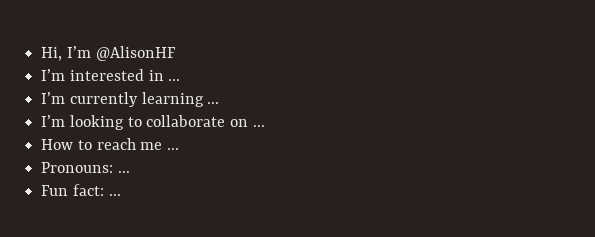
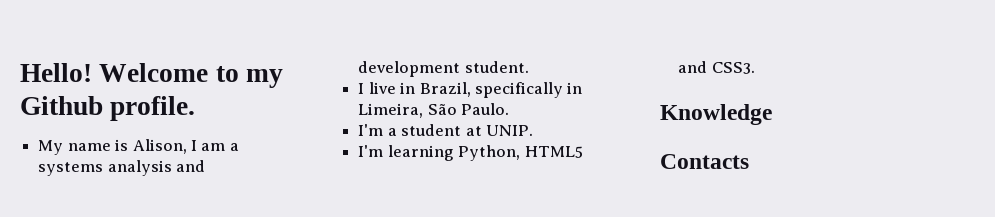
- Hi, I’m @AlisonHF
- I’m interested in ...
- I’m currently learning ...
- I’m looking to collaborate on ...
- How to reach me ...
- Pronouns: ...
- Fun fact: ...
+ Hello! Welcome to my Github profile.
+ My name is Alison, I am a systems analysis and development student.
+ I live in Brazil, specifically in Limeira, São Paulo.
+ I'm a student at UNIP.
+ I'm learning Python, HTML5 and CSS3.
+ Knowledge
+ Contacts

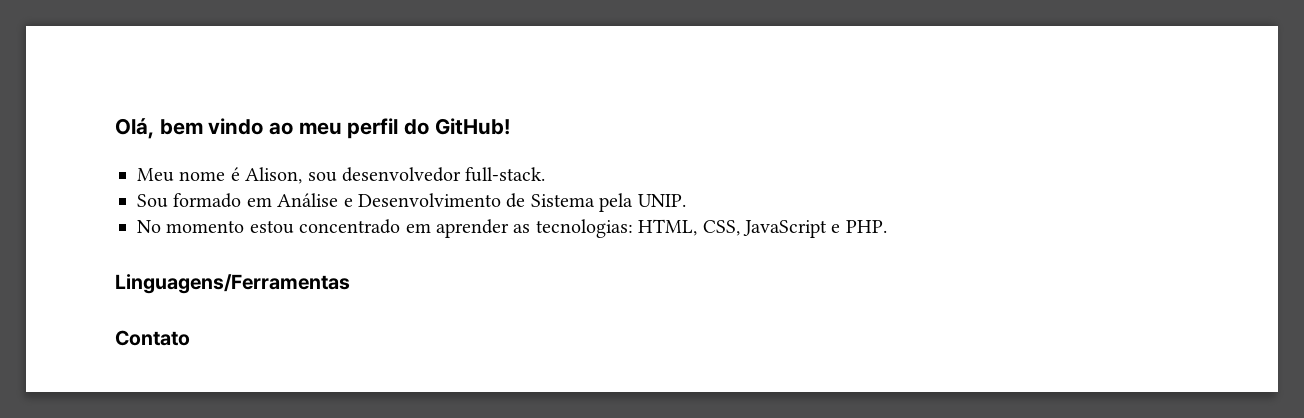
- Hello! Welcome to my Github profile.
- My name is Alison, I am a systems analysis and development student.
- I live in Brazil, specifically in Limeira, São Paulo.
- I'm a student at UNIP.
- I'm learning Python, HTML5 and CSS3.
- Knowledge
- Contacts
+ Olá, bem vindo ao meu perfil do GitHub!
+ Meu nome é Alison, sou desenvolvedor full-stack.
+ Sou formado em Análise e Desenvolvimento de Sistema pela UNIP.
+ No momento estou concentrado em aprender as tecnologias: HTML, CSS, JavaScript e PHP.
+ Linguagens/Ferramentas
+ Contato

